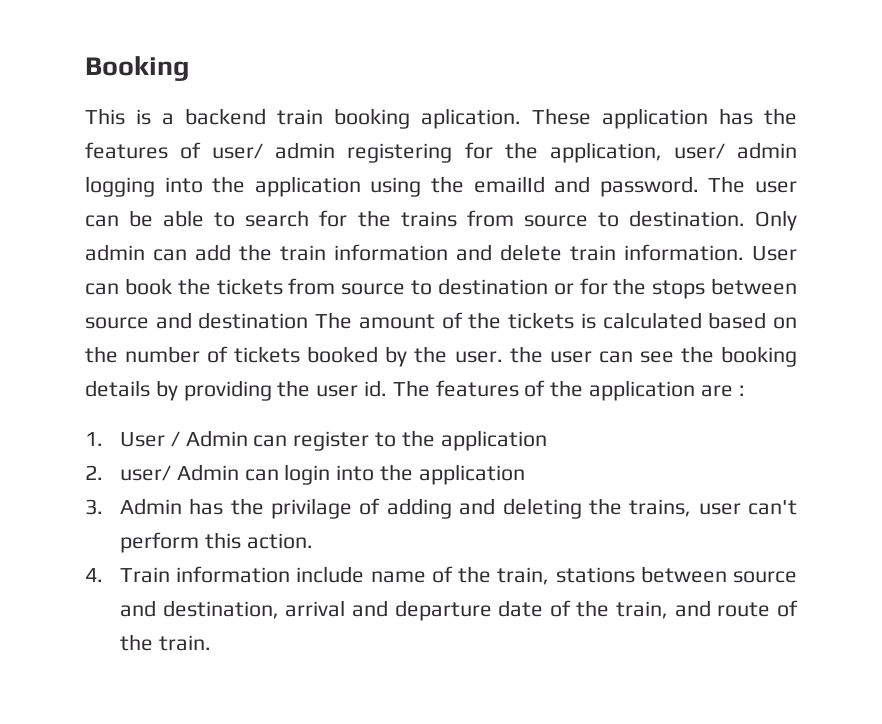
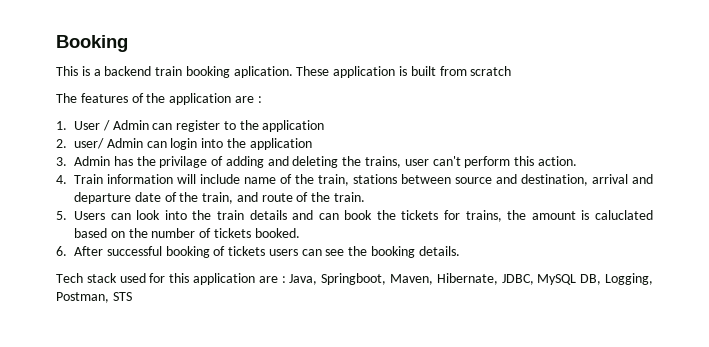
- These application has the features of user/ admin registering for the application, user/ admin logging into the application using the emailId and password. The user can be able to search for the trains from source to destination. Only admin can add the train information and delete train information. User can book the tickets from source to destination or for the stops between source and destination The amount of the tickets is calculated based on the number of tickets booked by the user. the user can see the booking details by providing the user id. The features of the application are :
+ These application is built from scratch
+ The features of the application are :
- 4. Train information include name of the train, stations between source and destination, arrival and departure date of the train, and route of the train.
+ 4. Train information will include name of the train, stations between source and destination, arrival and departure date of the train, and route of the train.
+ 5. Users can look into the train details and can book the tickets for trains, the amount is caluclated based on the number of tickets booked.
+ 6. After successful booking of tickets users can see the booking details.
+ Tech stack used for this application are : Java, Springboot, Maven, Hibernate, JDBC, MySQL DB, Logging, Postman, STS

